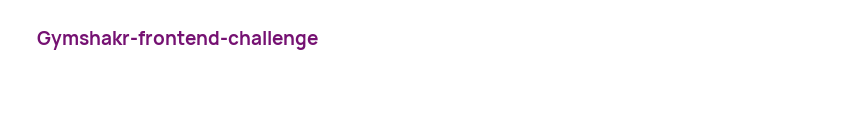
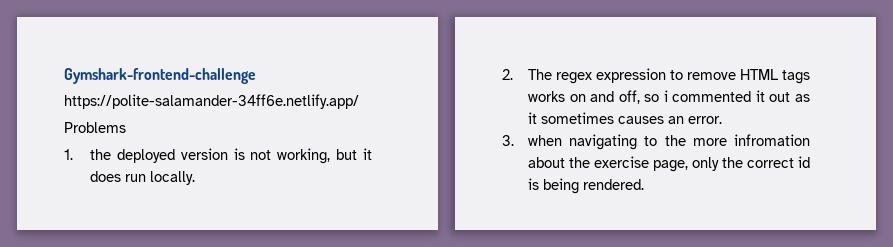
- Gymshakr-frontend-challenge
+ Gymshark-frontend-challenge
+ https://polite-salamander-34ff6e.netlify.app/
+ Problems
+ 1. the deployed version is not working, but it does run locally.
+ 2. The regex expression to remove HTML tags works on and off, so i commented it out as it sometimes causes an error.
+ 3. when navigating to the more infromation about the exercise page, only the correct id is being rendered.

